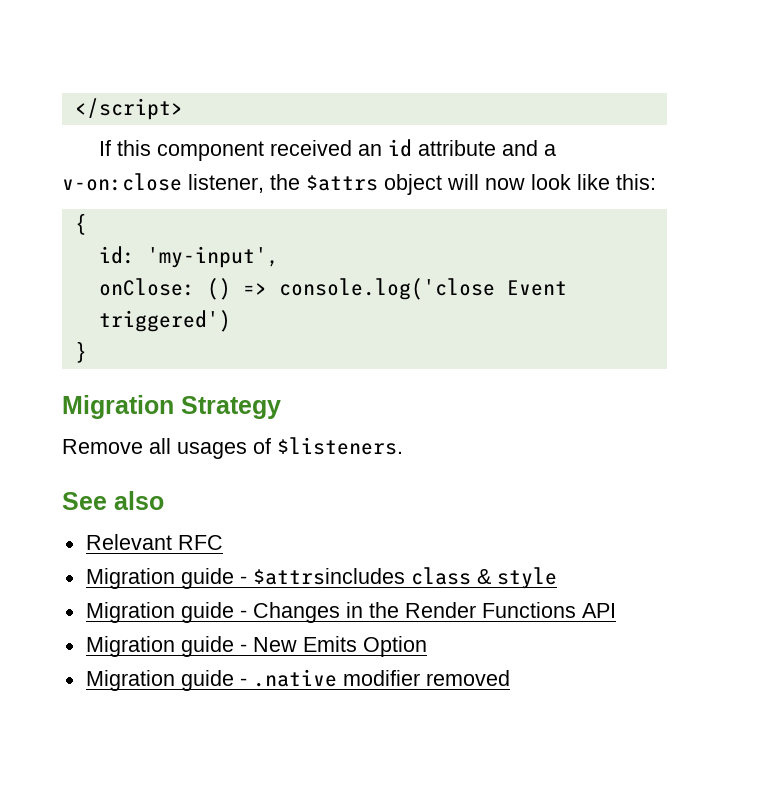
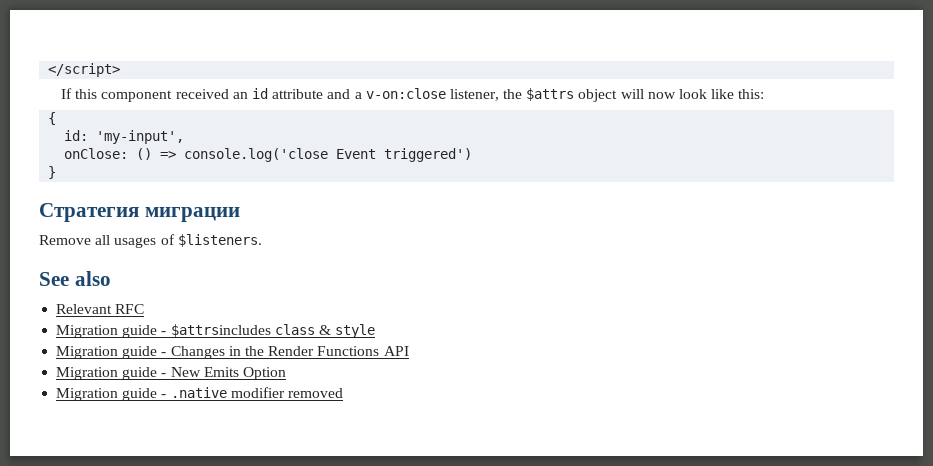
- Migration Strategy
+ Стратегия миграции

